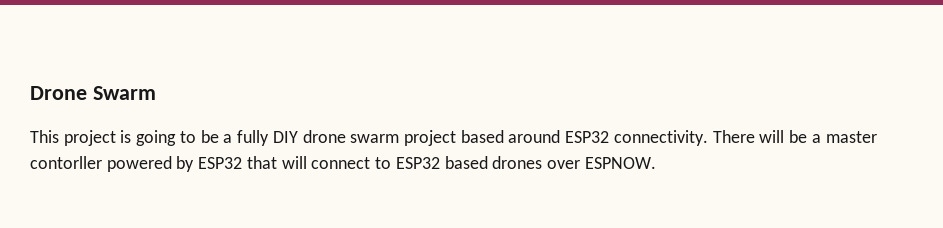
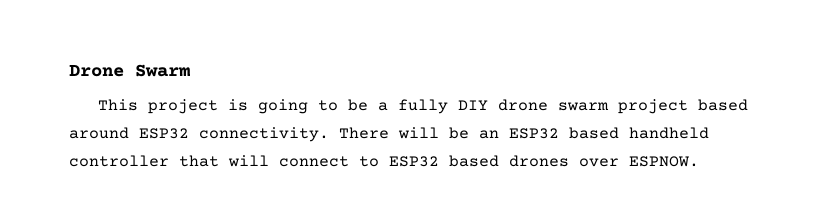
- There will be a master contorller powered by ESP32 that will connect to ESP32 based drones over ESPNOW.
+ There will be an ESP32 based handheld controller that will connect to ESP32 based drones over ESPNOW.

